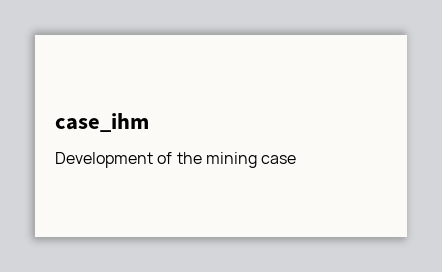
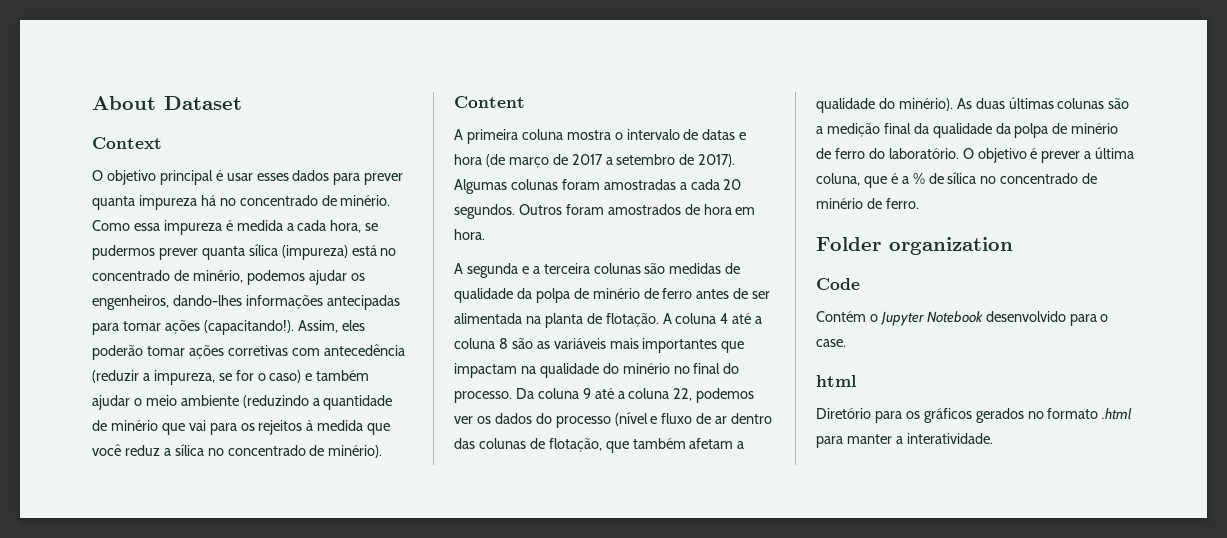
- case_ihm
- Development of the mining case
+ About Dataset
+ Context
+ O objetivo principal é usar esses dados para prever quanta impureza há no concentrado de minério. Como essa impureza é medida a cada hora, se pudermos prever quanta sílica (impureza) está no concentrado de minério, podemos ajudar os engenheiros, dando-lhes informações antecipadas para tomar ações (capacitando!). Assim, eles poderão tomar ações corretivas com antecedência (reduzir a impureza, se for o caso) e também ajudar o meio ambiente (reduzindo a quantidade de minério que vai para os rejeitos à medida que você reduz a sílica no concentrado de minério).
+ Content
+ A primeira coluna mostra o intervalo de datas e hora (de março de 2017 a setembro de 2017). Algumas colunas foram amostradas a cada 20 segundos. Outros foram amostrados de hora em hora.
+ A segunda e a terceira colunas são medidas de qualidade da polpa de minério de ferro antes de ser alimentada na planta de flotação. A coluna 4 até a coluna 8 são as variáveis mais importantes que impactam na qualidade do minério no final do processo. Da coluna 9 até a coluna 22, podemos ver os dados do processo (nível e fluxo de ar dentro das colunas de flotação, que também afetam a qualidade do minério). As duas últimas colunas são a medição final da qualidade da polpa de minério de ferro do laboratório. O objetivo é prever a última coluna, que é a % de sílica no concentrado de minério de ferro.
+ Folder organization
+ Code
+ Contém o Jupyter Notebook desenvolvido para o case.
+ html
+ Diretório para os gráficos gerados no formato .html para manter a interatividade.

